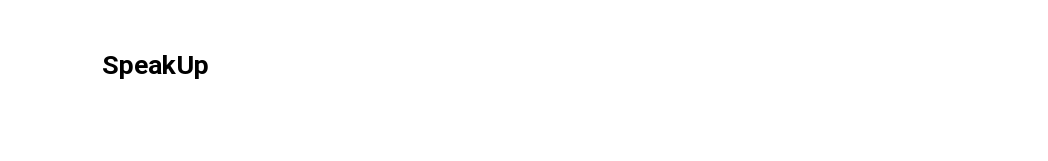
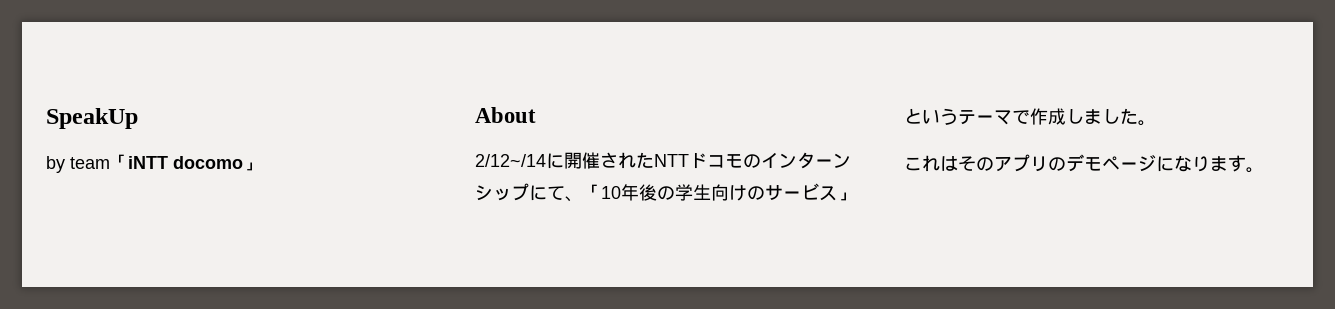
+ by team「iNTT docomo」
+ About
+ 2/12~/14に開催されたNTTドコモのインターンシップにて、「10年後の学生向けのサービス」というテーマで作成しました。
+ これはそのアプリのデモページになります。

